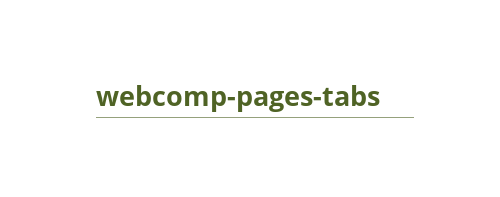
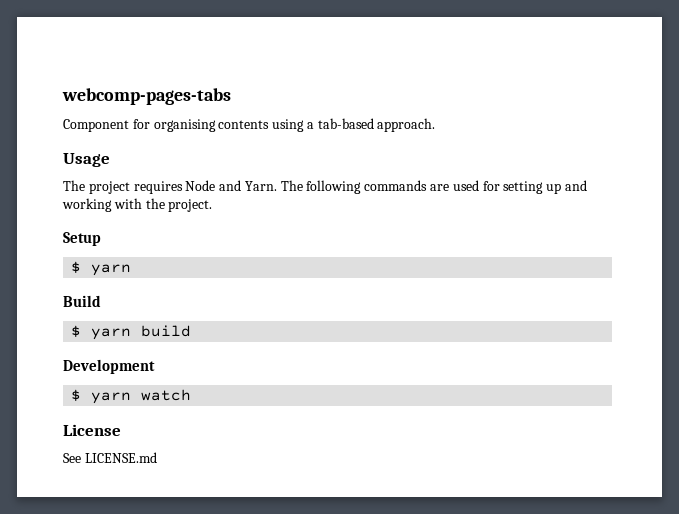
+ Component for organising contents using a tab-based approach.
+ Usage
+ The project requires Node and Yarn. The following commands are used for setting up and working with the project.
+ Setup
+ $ yarn
+ Build
+ $ yarn build
+ Development
+ $ yarn watch
+ License
+ See LICENSE.md

